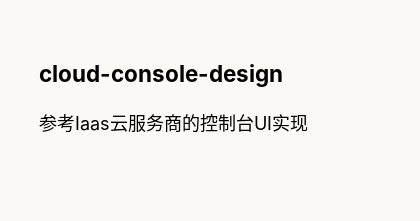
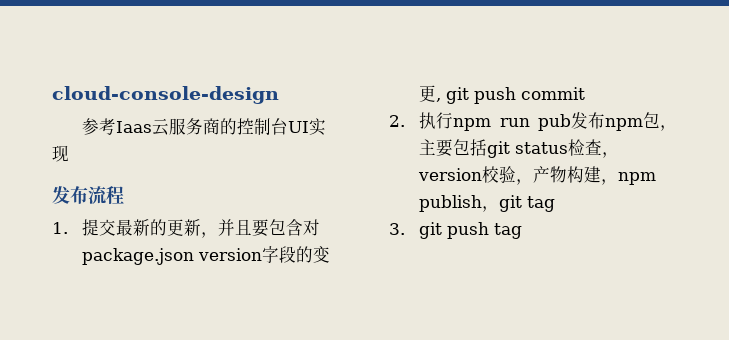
+ 发布流程
+ 1.提交最新的更新，并且要包含对package.json version字段的变更, git push commit
+ 2.执行npm run pub发布npm包，主要包括git status检查，version校验，产物构建，npm publish，git tag
+ 3. git push tag

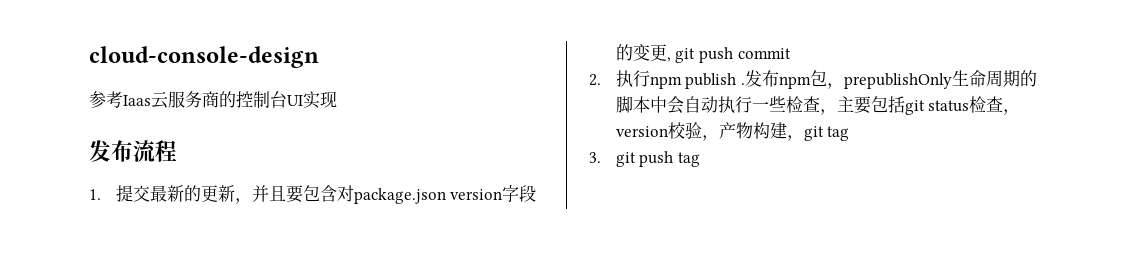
- 2.执行npm run pub发布npm包，主要包括git status检查，version校验，产物构建，npm publish，git tag
+ 2.执行npm publish .发布npm包，prepublishOnly生命周期的脚本中会自动执行一些检查，主要包括git status检查，version校验，产物构建，git tag

